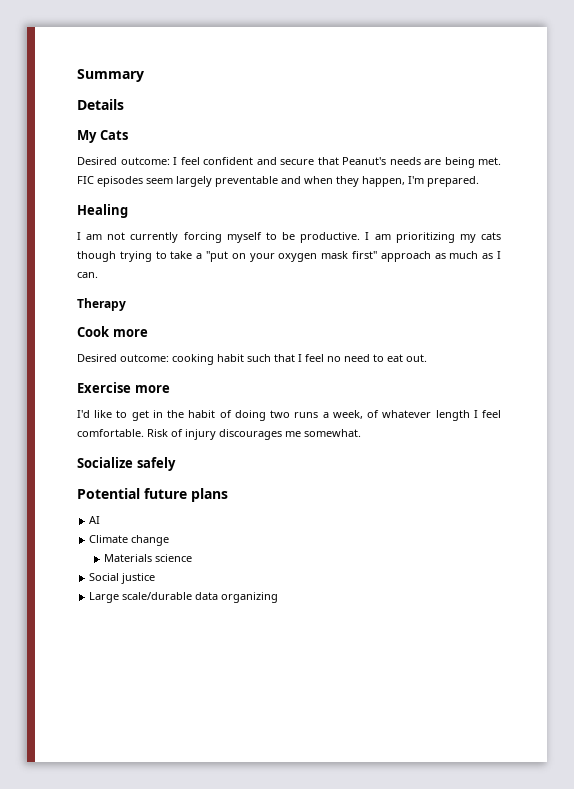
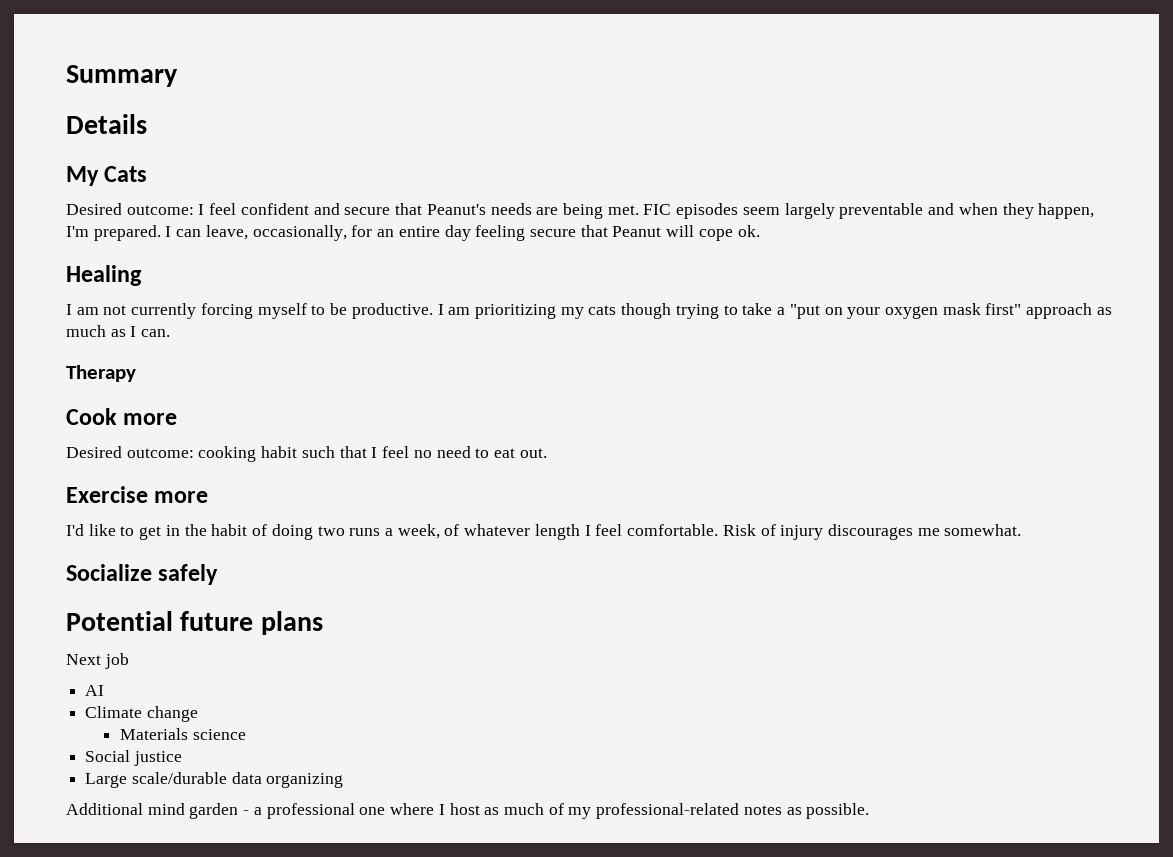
+ I can leave, occasionally, for an entire day feeling secure that Peanut will cope ok.
+ Next job
+ Additional mind garden - a professional one where I host as much of my professional-related notes as possible.

